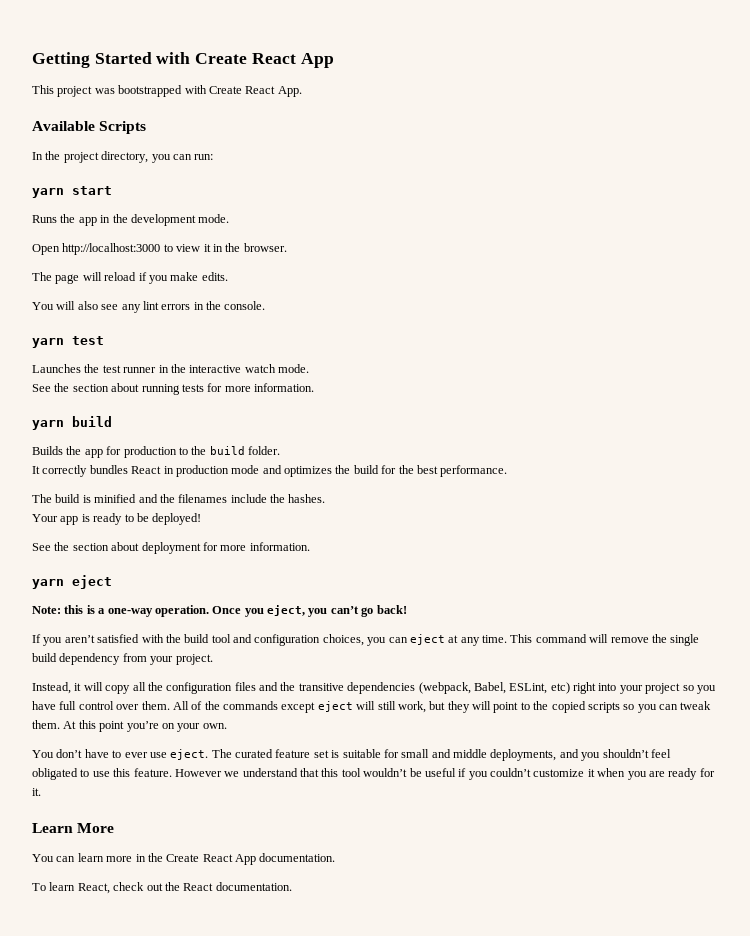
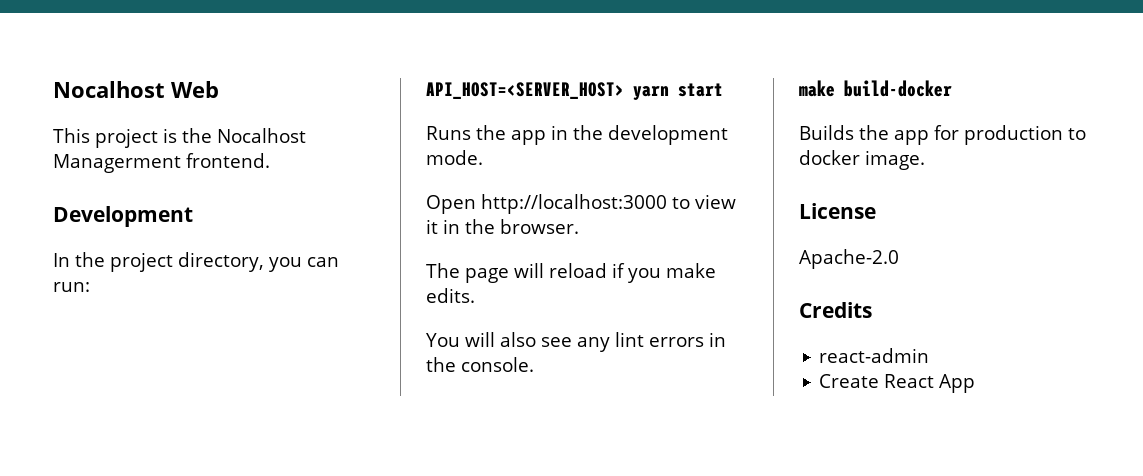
- Getting Started with Create React App
- This project was bootstrapped with Create React App.
- Available Scripts
+ Nocalhost Web
+ This project is the Nocalhost Managerment frontend.
+ Development
- yarn start
+ API_HOST=<SERVER_HOST> yarn start
- yarn test
- Launches the test runner in the interactive watch mode.
- See the section about running tests for more information.
- yarn build
+ make build-docker
- Builds the app for production to the build folder.
- It correctly bundles React in production mode and optimizes the build for the best performance.
- The build is minified and the filenames include the hashes.
- Your app is ready to be deployed!
- See the section about deployment for more information.
- yarn eject
- Note: this is a one-way operation. Once you eject, you can’t go back!
- If you aren’t satisfied with the build tool and configuration choices, you can eject at any time. This command will remove the single build dependency from your project.
- Instead, it will copy all the configuration files and the transitive dependencies (webpack, Babel, ESLint, etc) right into your project so you have full control over them. All of the commands except eject will still work, but they will point to the copied scripts so you can tweak them. At this point you’re on your own.
- You don’t have to ever use eject. The curated feature set is suitable for small and middle deployments, and you shouldn’t feel obligated to use this feature. However we understand that this tool wouldn’t be useful if you couldn’t customize it when you are ready for it.
- Learn More
- You can learn more in the Create React App documentation.
- To learn React, check out the React documentation.
+ Builds the app for production to docker image.
+ License
+ Apache-2.0
+ Credits
+ react-admin
+ Create React App

